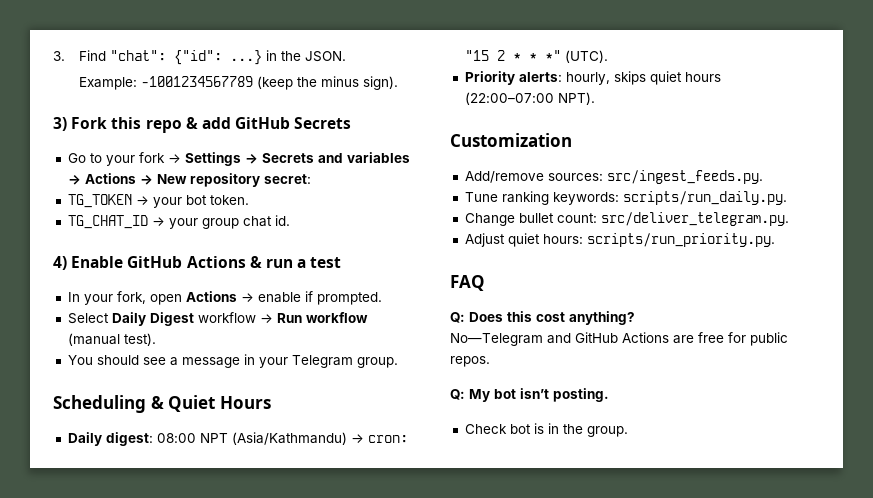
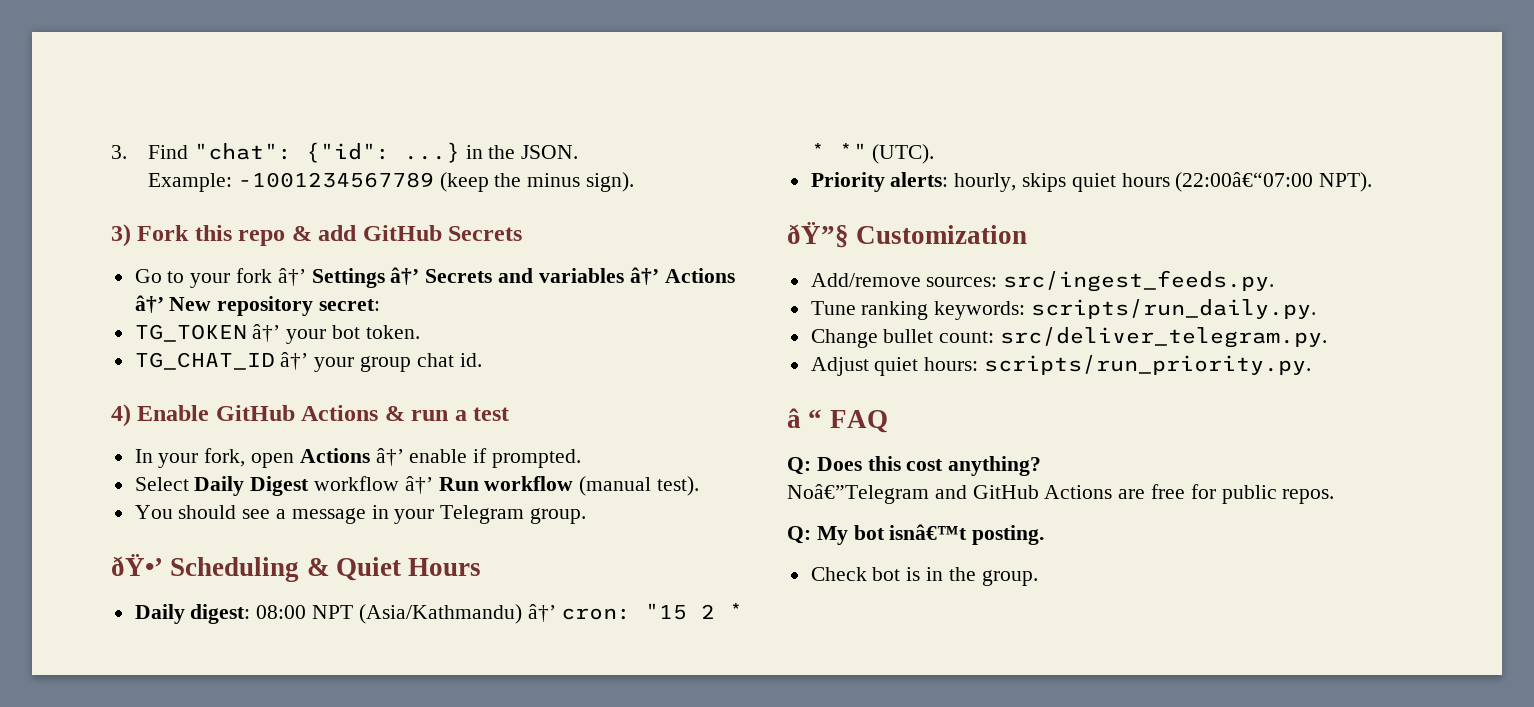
- Go to your fork → Settings → Secrets and variables → Actions → New repository secret:
+ Go to your fork â†’ Settings â†’ Secrets and variables â†’ Actions â†’ New repository secret:
- TG_TOKEN → your bot token.
+ TG_TOKEN â†’ your bot token.
- TG_CHAT_ID → your group chat id.
+ TG_CHAT_ID â†’ your group chat id.
- In your fork, open Actions → enable if prompted.
+ In your fork, open Actions â†’ enable if prompted.
- Select Daily Digest workflow → Run workflow (manual test).
+ Select Daily Digest workflow â†’ Run workflow (manual test).
- Scheduling & Quiet Hours
+ ðŸ•’ Scheduling & Quiet Hours
- Daily digest: 08:00 NPT (Asia/Kathmandu) → cron: "15 2 * * *" (UTC).
+ Daily digest: 08:00 NPT (Asia/Kathmandu) â†’ cron: "15 2 * * *" (UTC).
- Priority alerts: hourly, skips quiet hours (22:00–07:00 NPT).
+ Priority alerts: hourly, skips quiet hours (22:00â€“07:00 NPT).
- Customization
+ ðŸ”§ Customization
- FAQ
+ â “ FAQ
- No—Telegram and GitHub Actions are free for public repos.
+ Noâ€”Telegram and GitHub Actions are free for public repos.
- Q: My bot isn’t posting.
+ Q: My bot isnâ€™t posting.

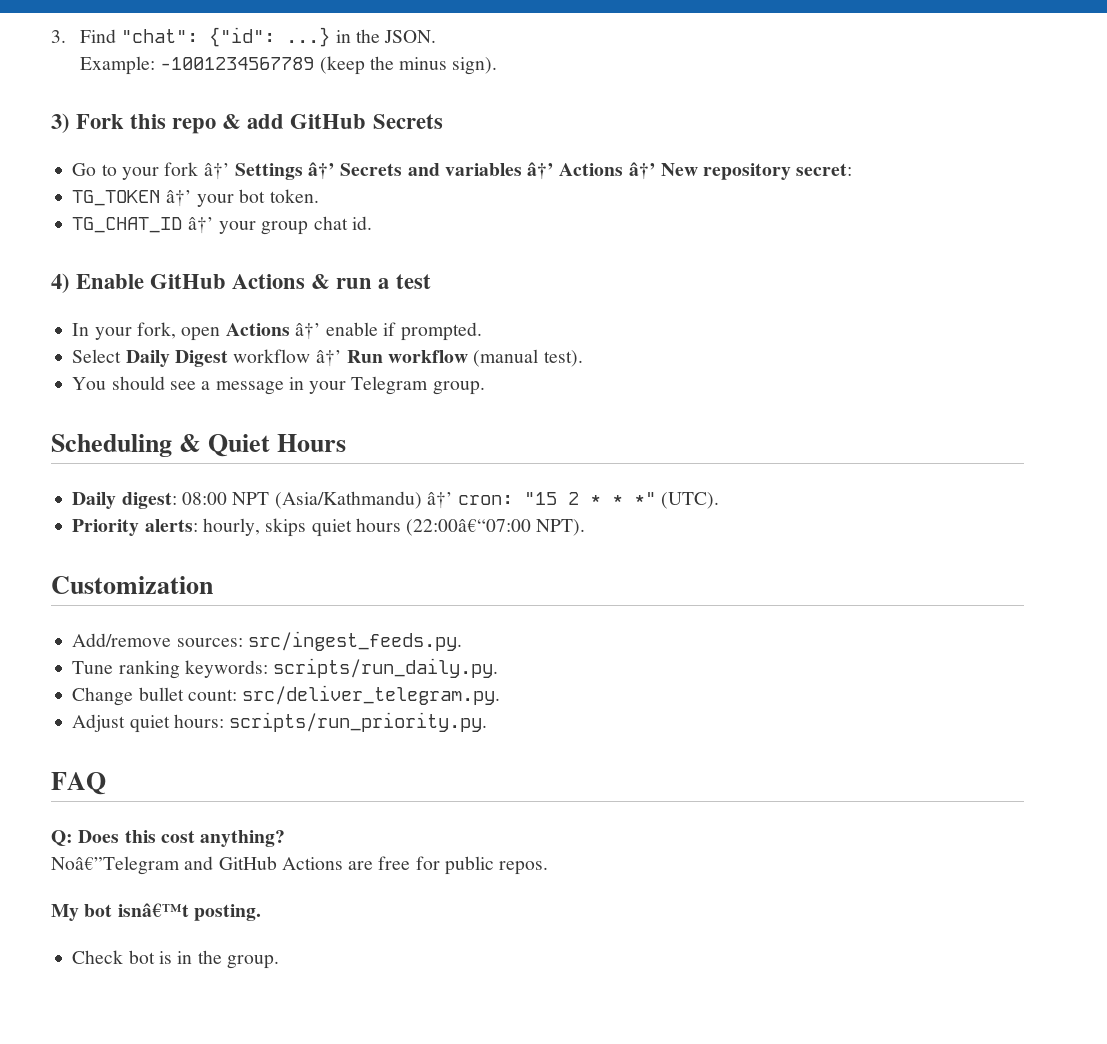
- ðŸ•’ Scheduling & Quiet Hours
+ Scheduling & Quiet Hours
- ðŸ”§ Customization
+ Customization
- â “ FAQ
+ FAQ
- Q: My bot isnâ€™t posting.
+ My bot isnâ€™t posting.

